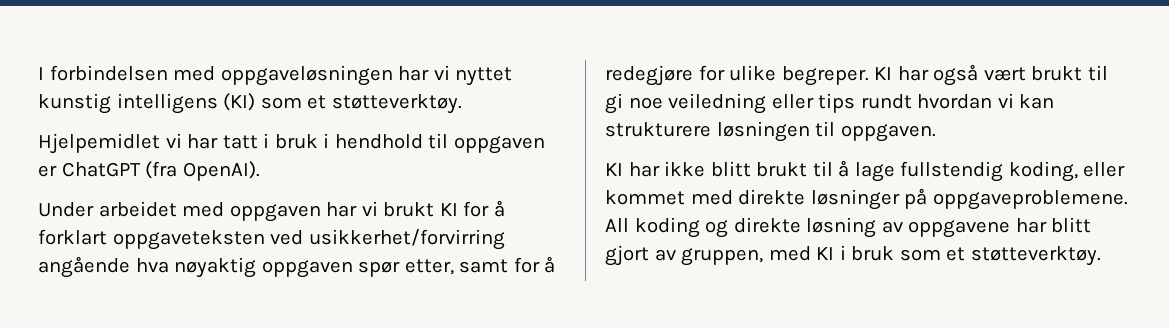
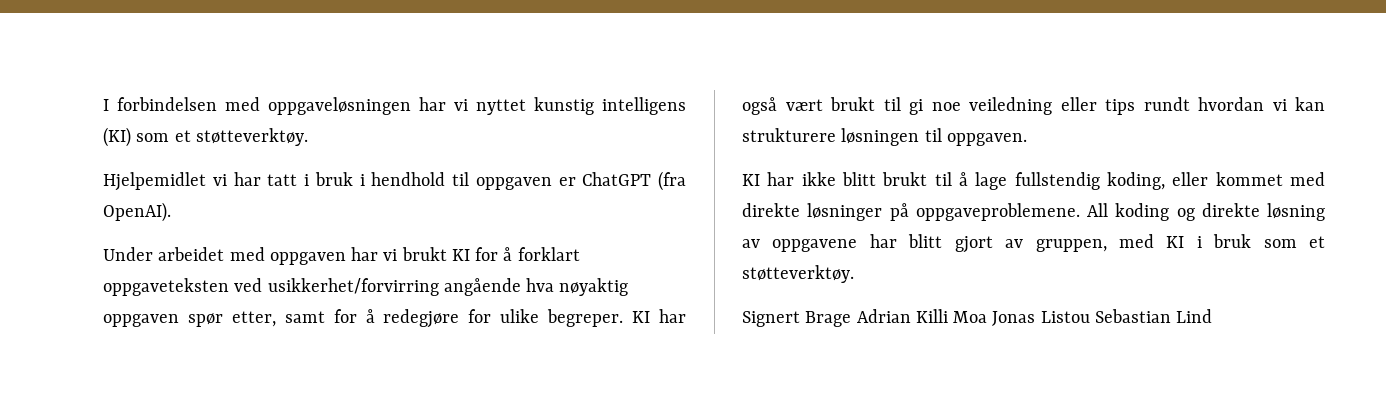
+ Signert Brage Adrian Killi Moa Jonas Listou Sebastian Lind

